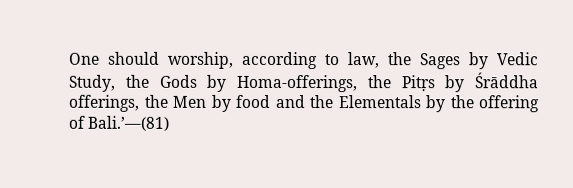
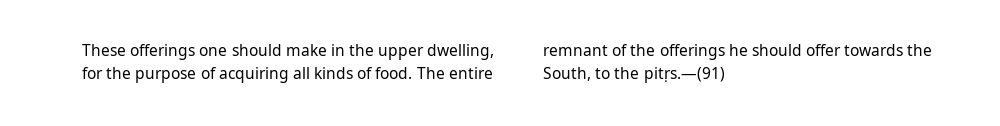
- One should worship, according to law, the Sages by Vedic Study, the Gods by Homa-offerings, the Pitṛs by Śrāddha offerings, the Men by food and the Elementals by the offering of Bali.’—(81)
+ These offerings one should make in the upper dwelling, for the purpose of acquiring all kinds of food. The entire remnant of the offerings he should offer towards the South, to the pitṛs.—(91)

